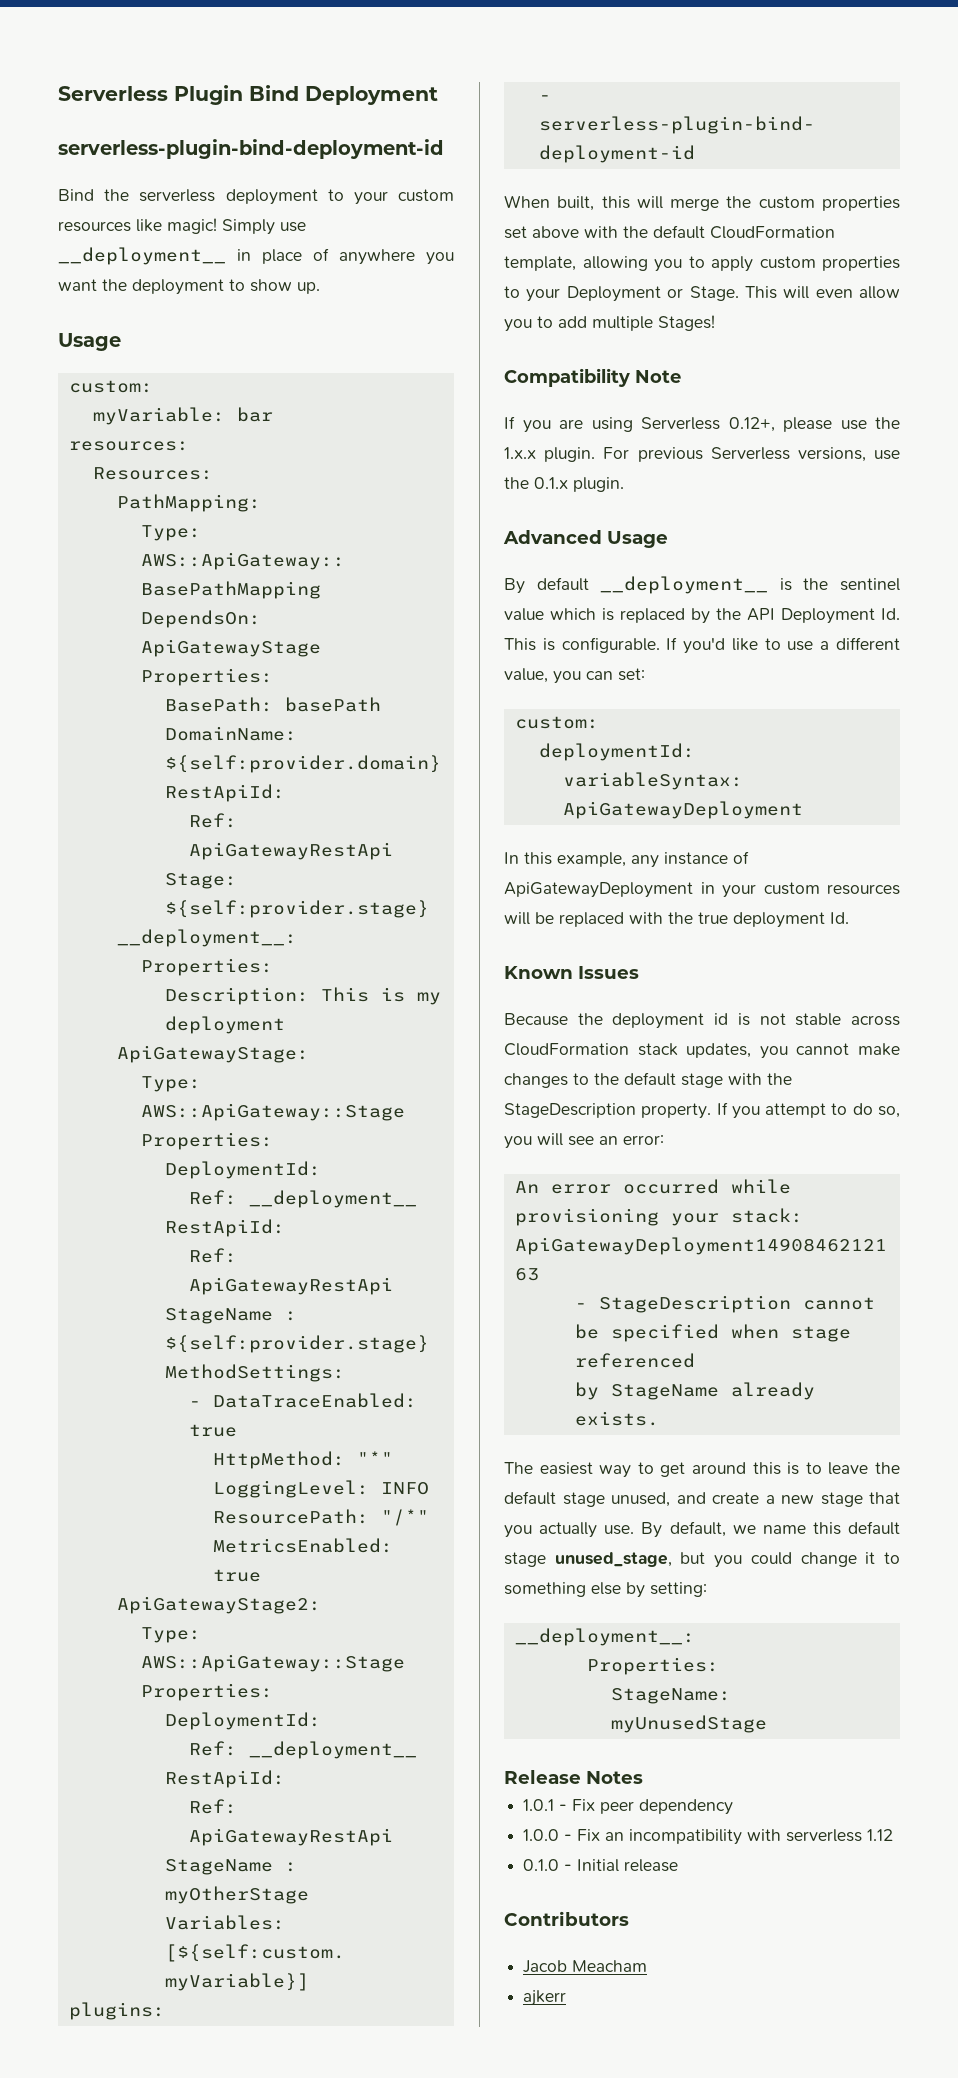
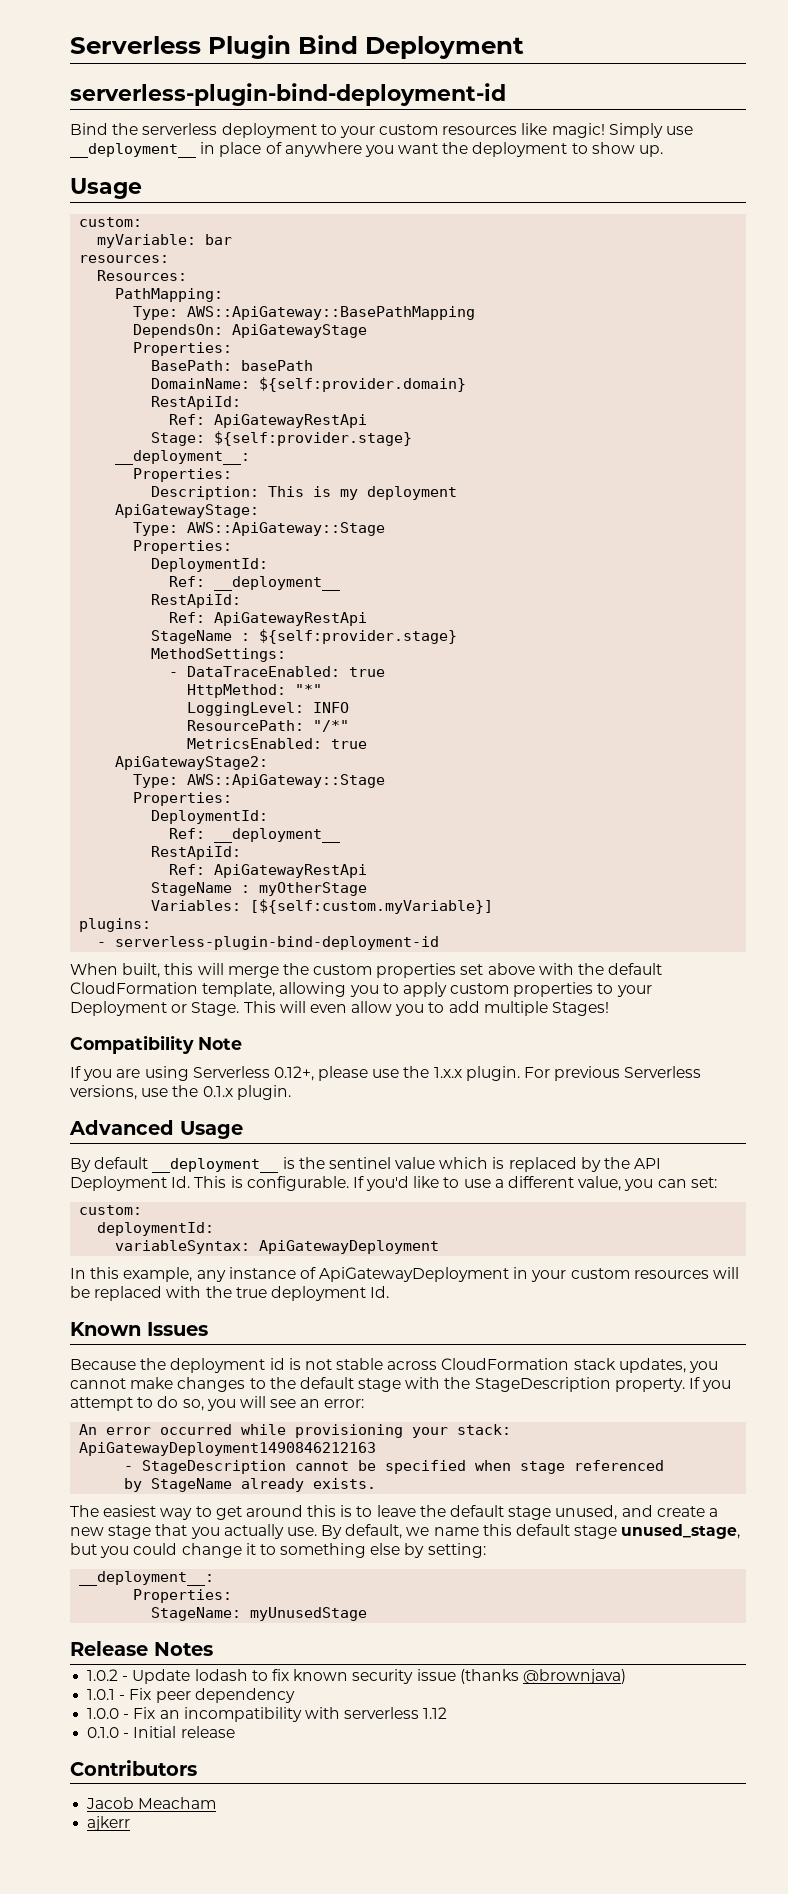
+ 1.0.2 - Update lodash to fix known security issue (thanks @brownjava)

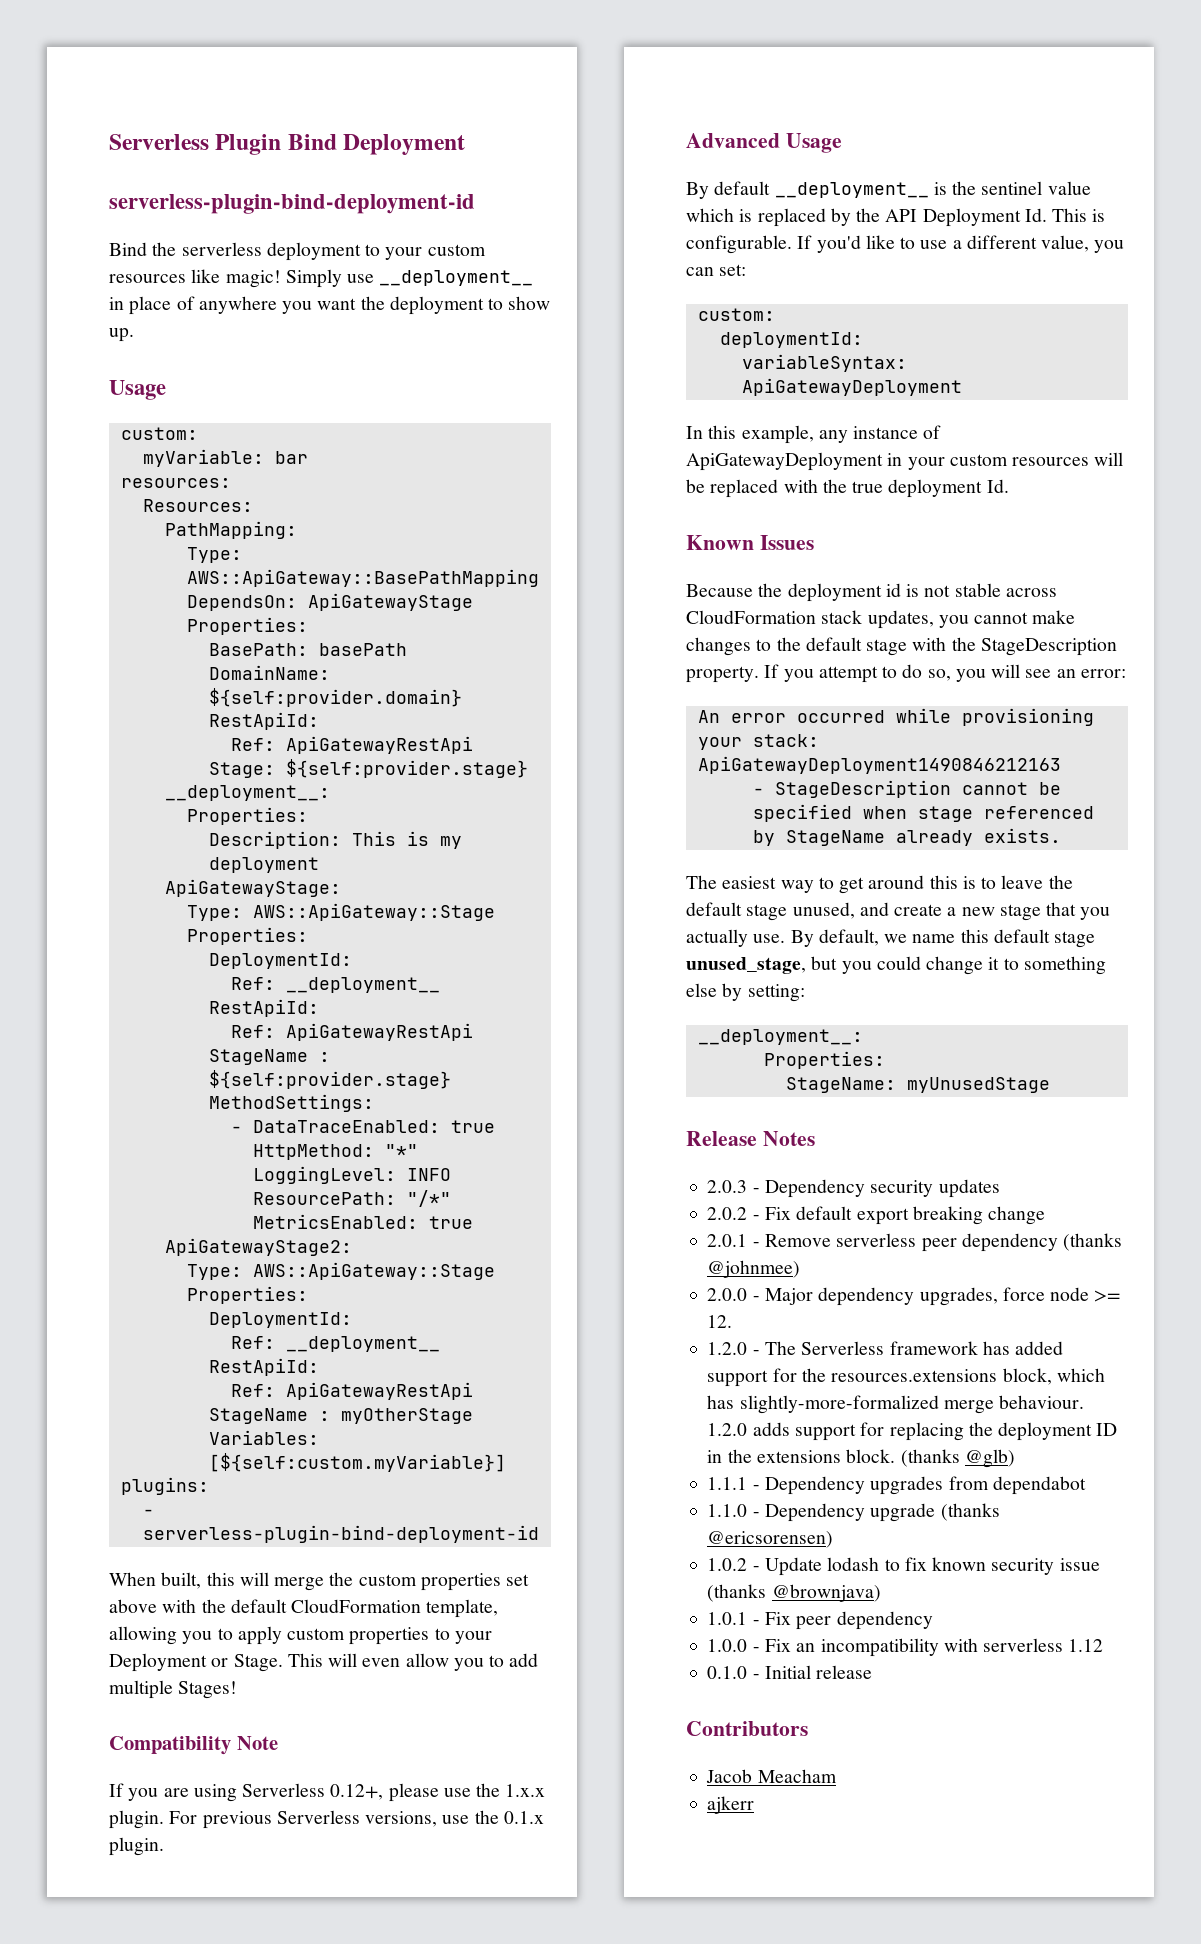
+ 2.0.3 - Dependency security updates
+ 2.0.2 - Fix default export breaking change
+ 2.0.1 - Remove serverless peer dependency (thanks @johnmee)
+ 2.0.0 - Major dependency upgrades, force node >= 12.
+ 1.2.0 - The Serverless framework has added support for the resources.extensions block, which has slightly-more-formalized merge behaviour. 1.2.0 adds support for replacing the deployment ID in the extensions block. (thanks @glb)
+ 1.1.1 - Dependency upgrades from dependabot
+ 1.1.0 - Dependency upgrade (thanks @ericsorensen)

